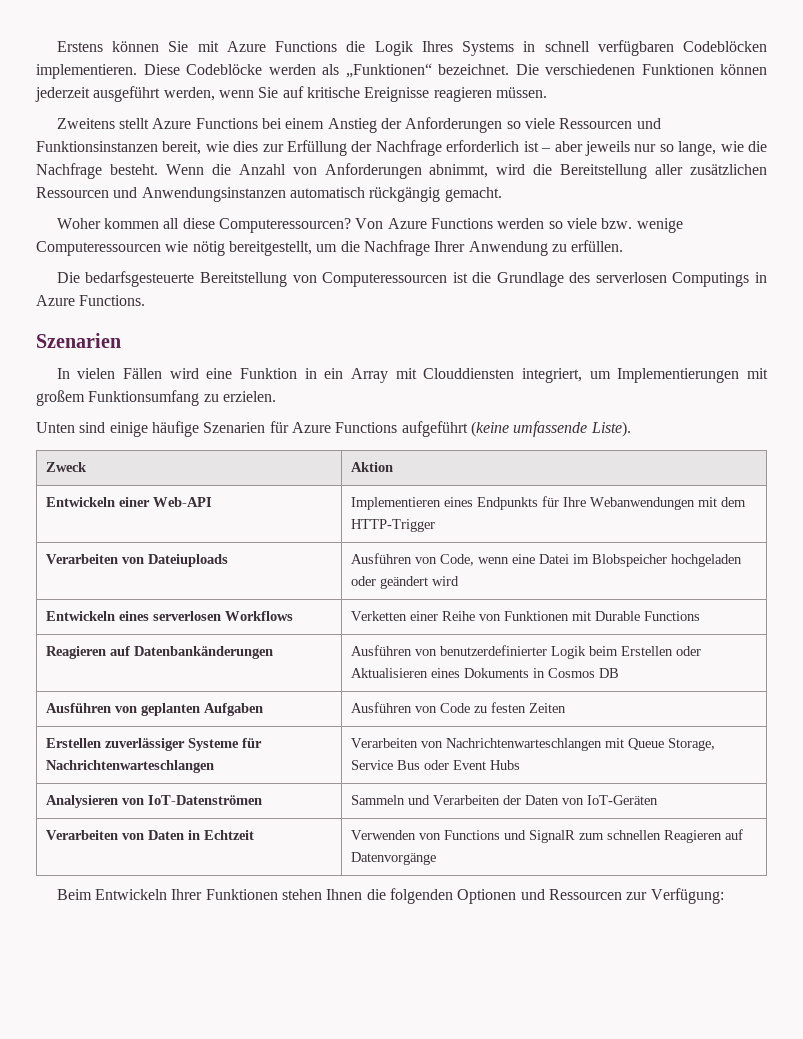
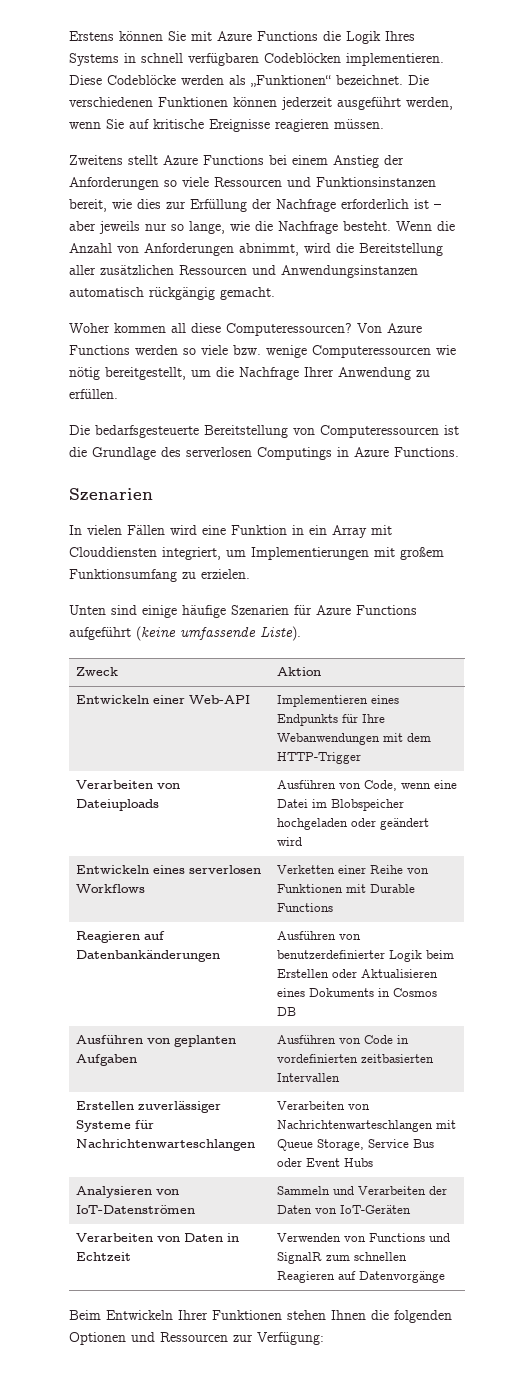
- Ausführen von geplanten Aufgaben | Ausführen von Code zu festen Zeiten
+ Ausführen von geplanten Aufgaben | Ausführen von Code in vordefinierten zeitbasierten Intervallen

